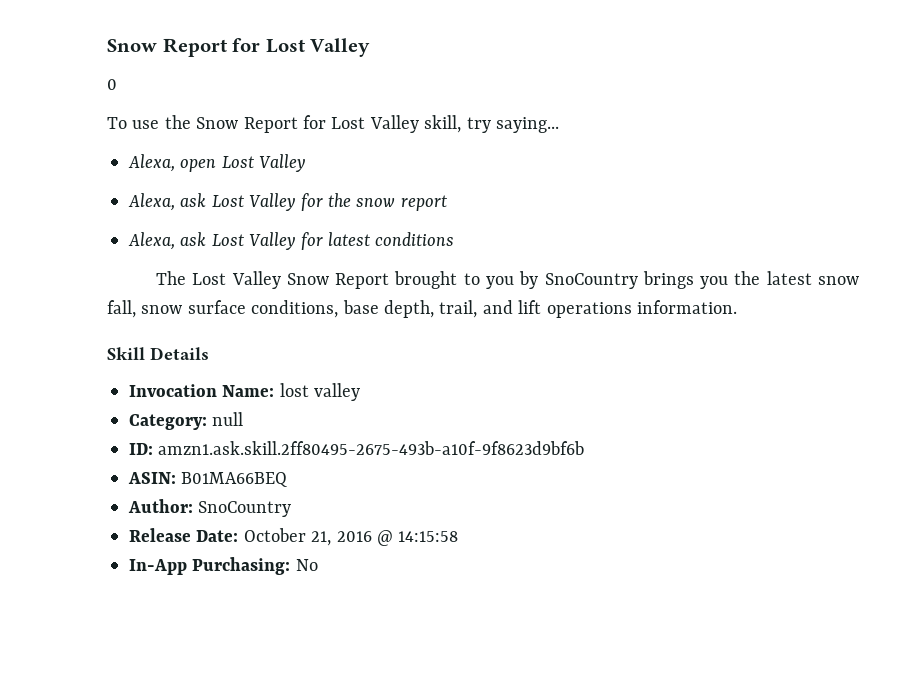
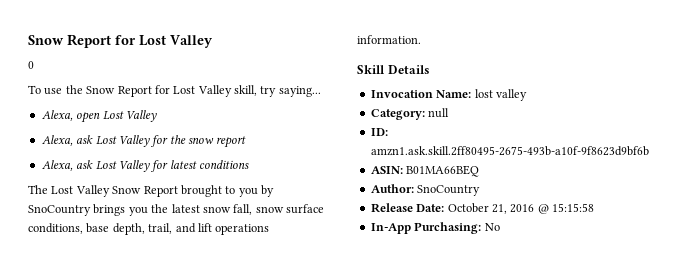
- Release Date: October 21, 2016 @ 14:15:58
+ Release Date: October 21, 2016 @ 15:15:58

